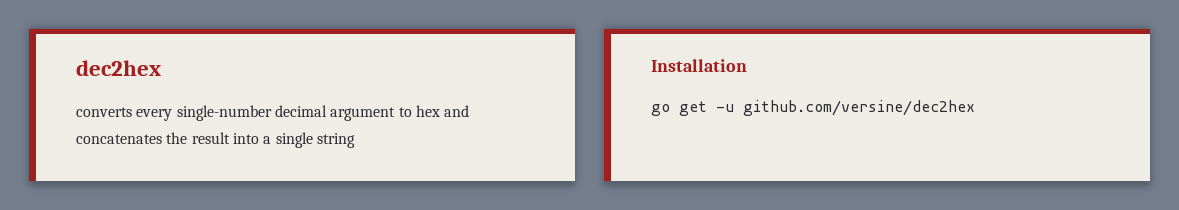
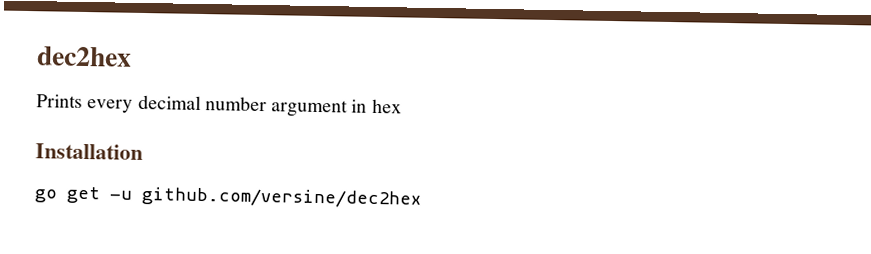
- converts every single-number decimal argument to hex and concatenates the result into a single string
+ Prints every decimal number argument in hex

